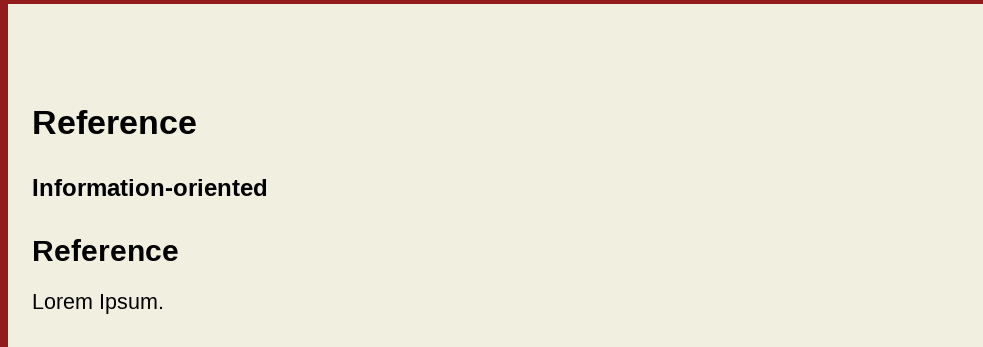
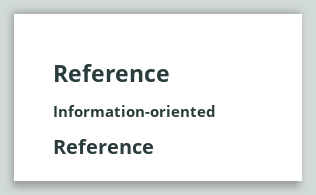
- Lorem Ipsum.

